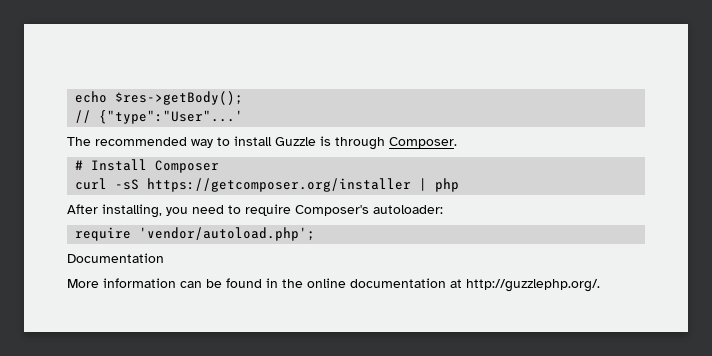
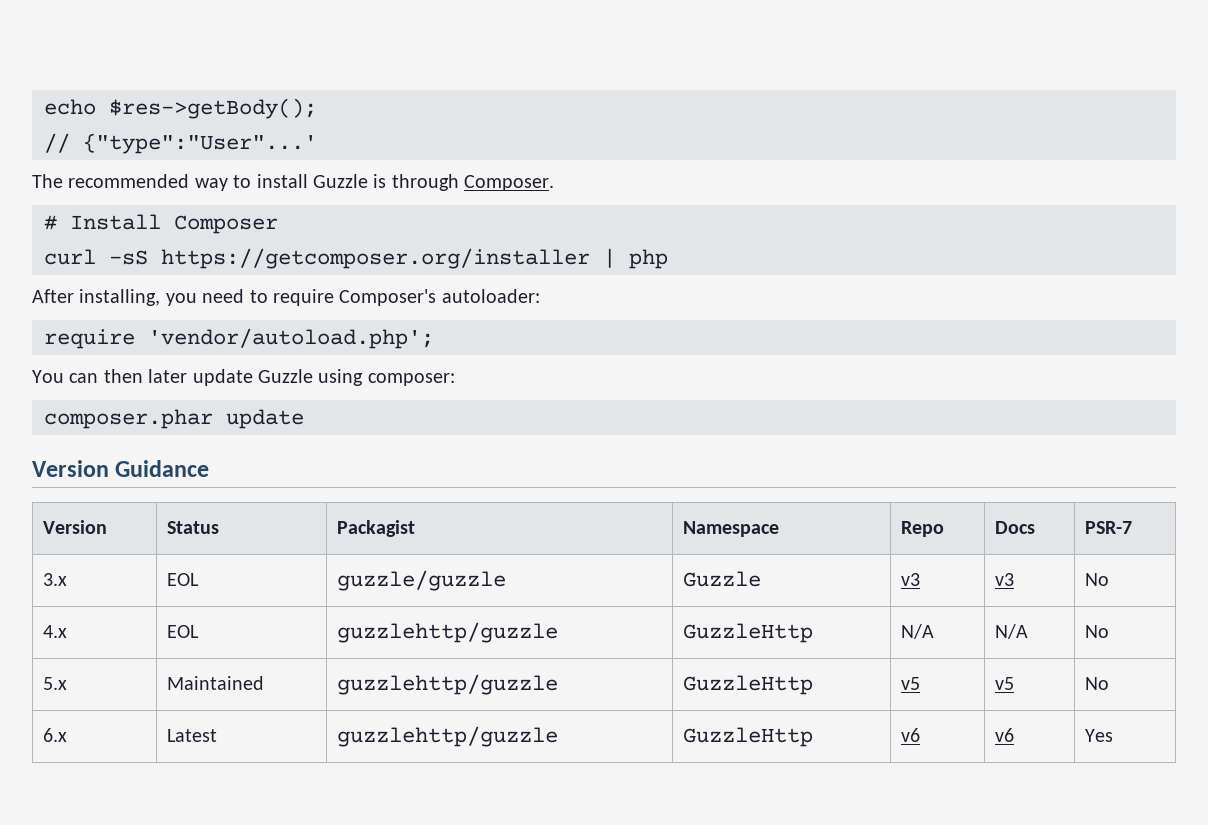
- Documentation
- More information can be found in the online documentation at http://guzzlephp.org/.
+ You can then later update Guzzle using composer:
+ composer.phar update
+ Version Guidance
+ Version | Status | Packagist | Namespace | Repo | Docs | PSR-7
+ 3.x | EOL | guzzle/guzzle | Guzzle | v3 | v3 | No
+ 4.x | EOL | guzzlehttp/guzzle | GuzzleHttp | N/A | N/A | No
+ 5.x | Maintained | guzzlehttp/guzzle | GuzzleHttp | v5 | v5 | No
+ 6.x | Latest | guzzlehttp/guzzle | GuzzleHttp | v6 | v6 | Yes

